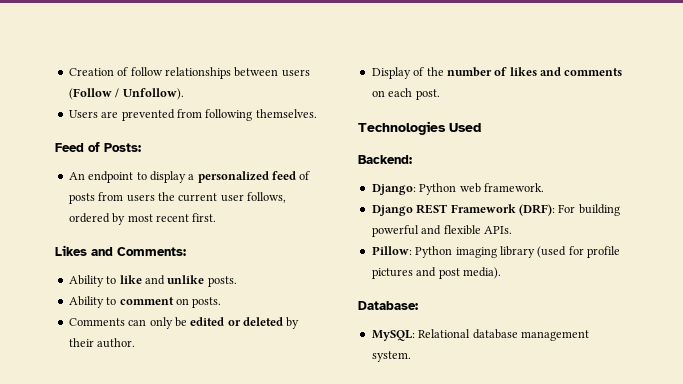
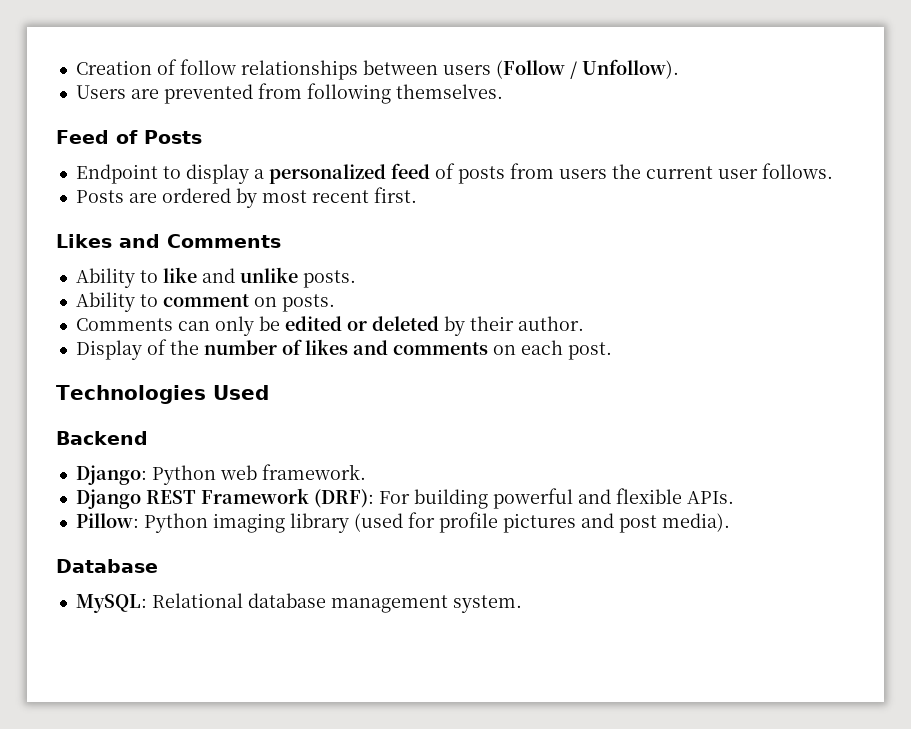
- Feed of Posts:
- An endpoint to display a personalized feed of posts from users the current user follows, ordered by most recent first.
+ Feed of Posts
+ Endpoint to display a personalized feed of posts from users the current user follows.
+ Posts are ordered by most recent first.
- Likes and Comments:
+ Likes and Comments
- Backend:
+ Backend
- Database:
+ Database

